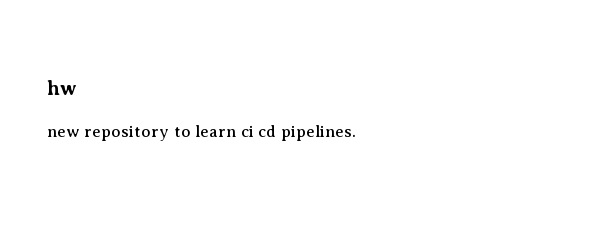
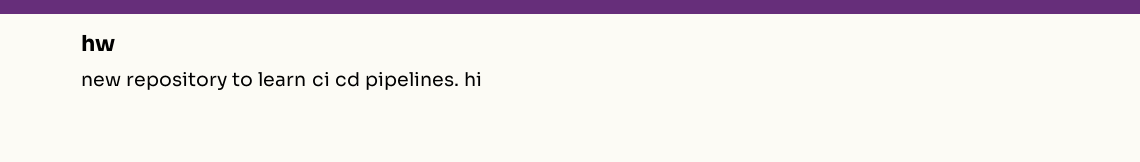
- new repository to learn ci cd pipelines.
+ new repository to learn ci cd pipelines. hi

